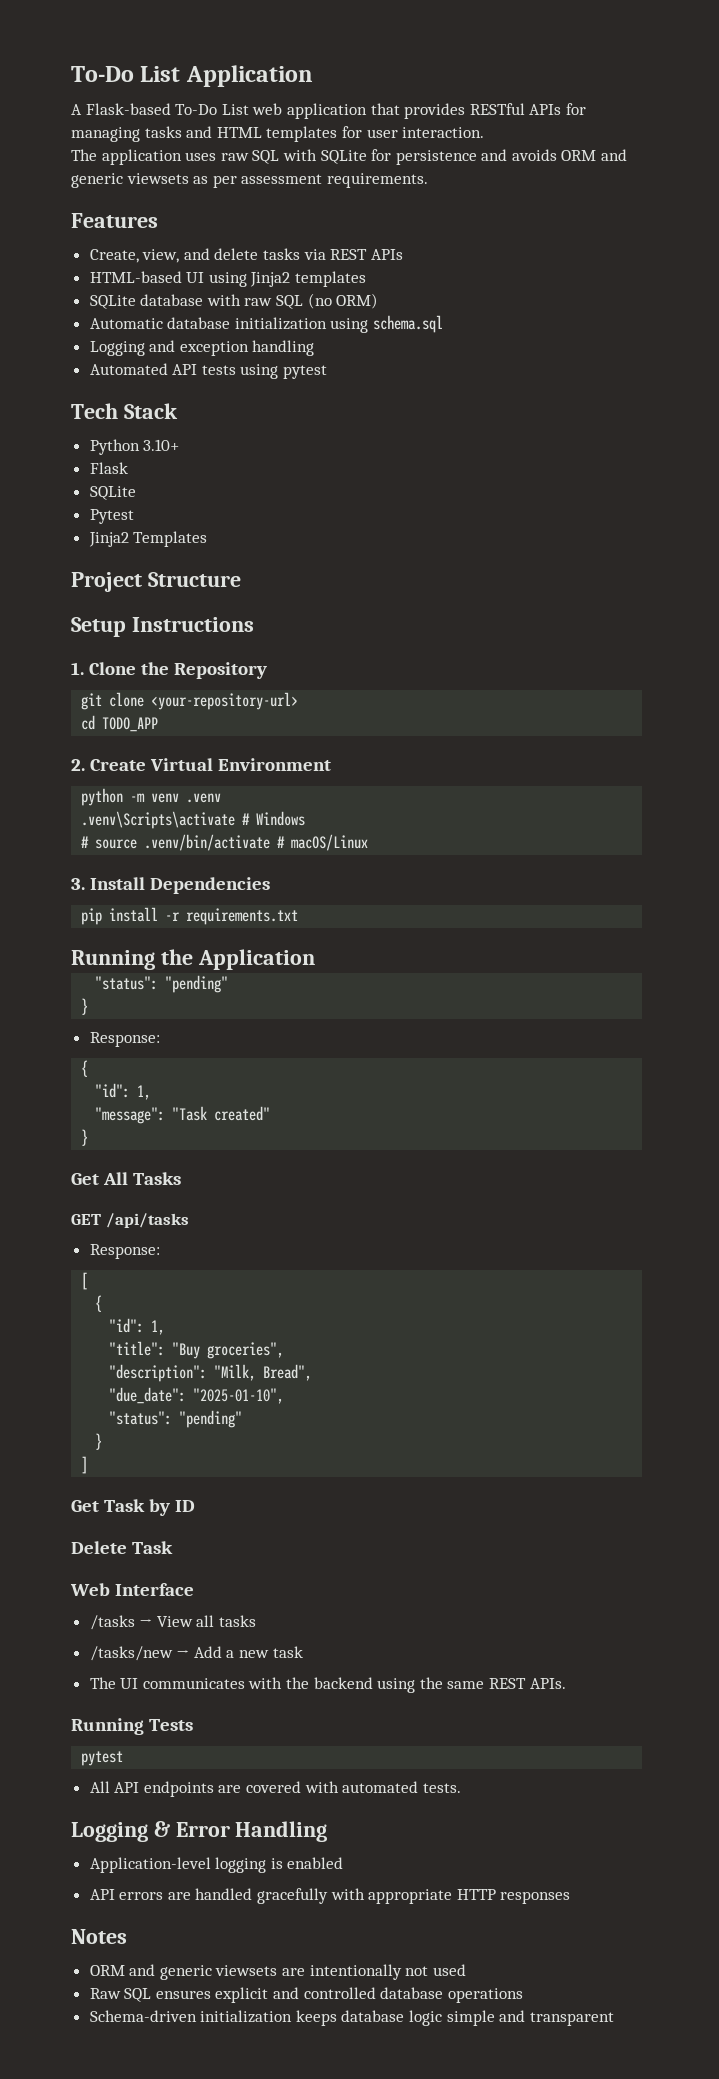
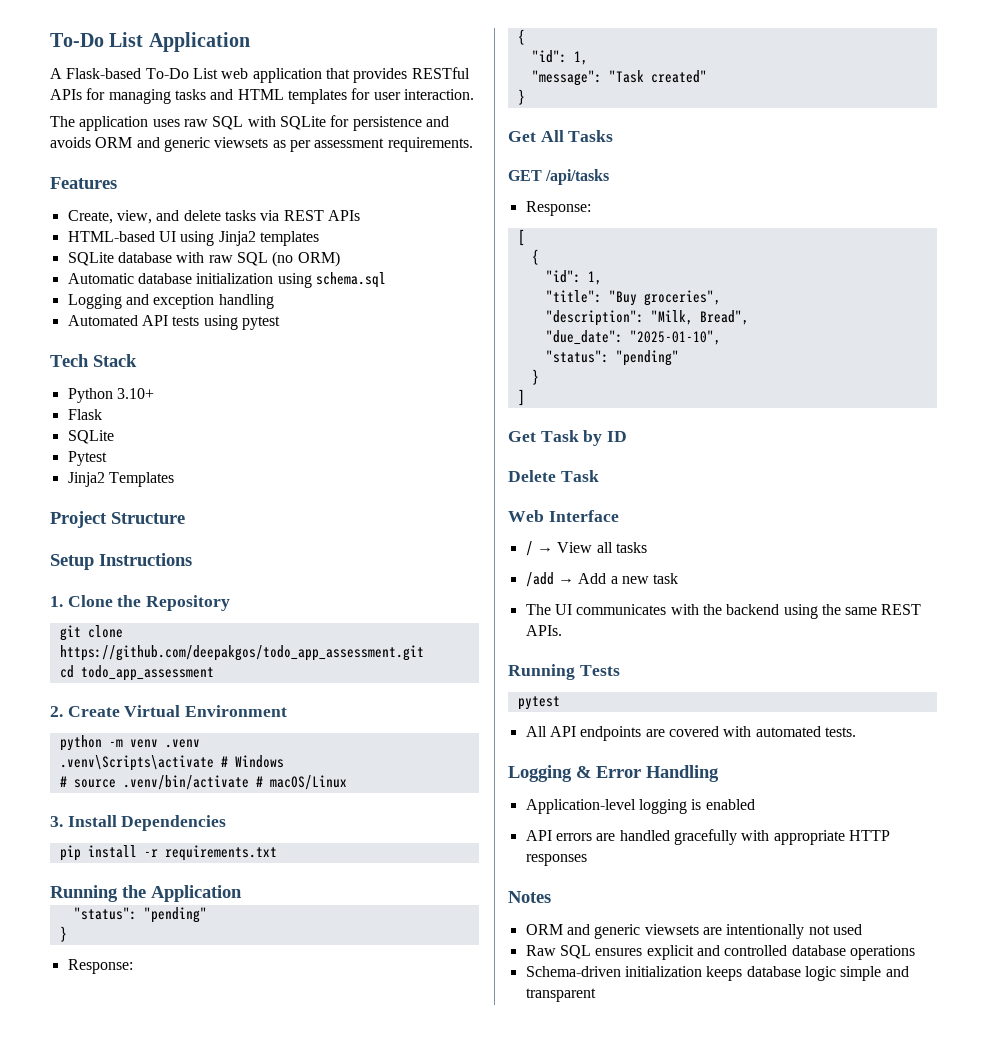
- git clone <your-repository-url>
+ git clone https://github.com/deepakgos/todo_app_assessment.git
- cd TODO_APP
+ cd todo_app_assessment
- /tasks → View all tasks
+ / → View all tasks
- /tasks/new → Add a new task
+ /add → Add a new task

